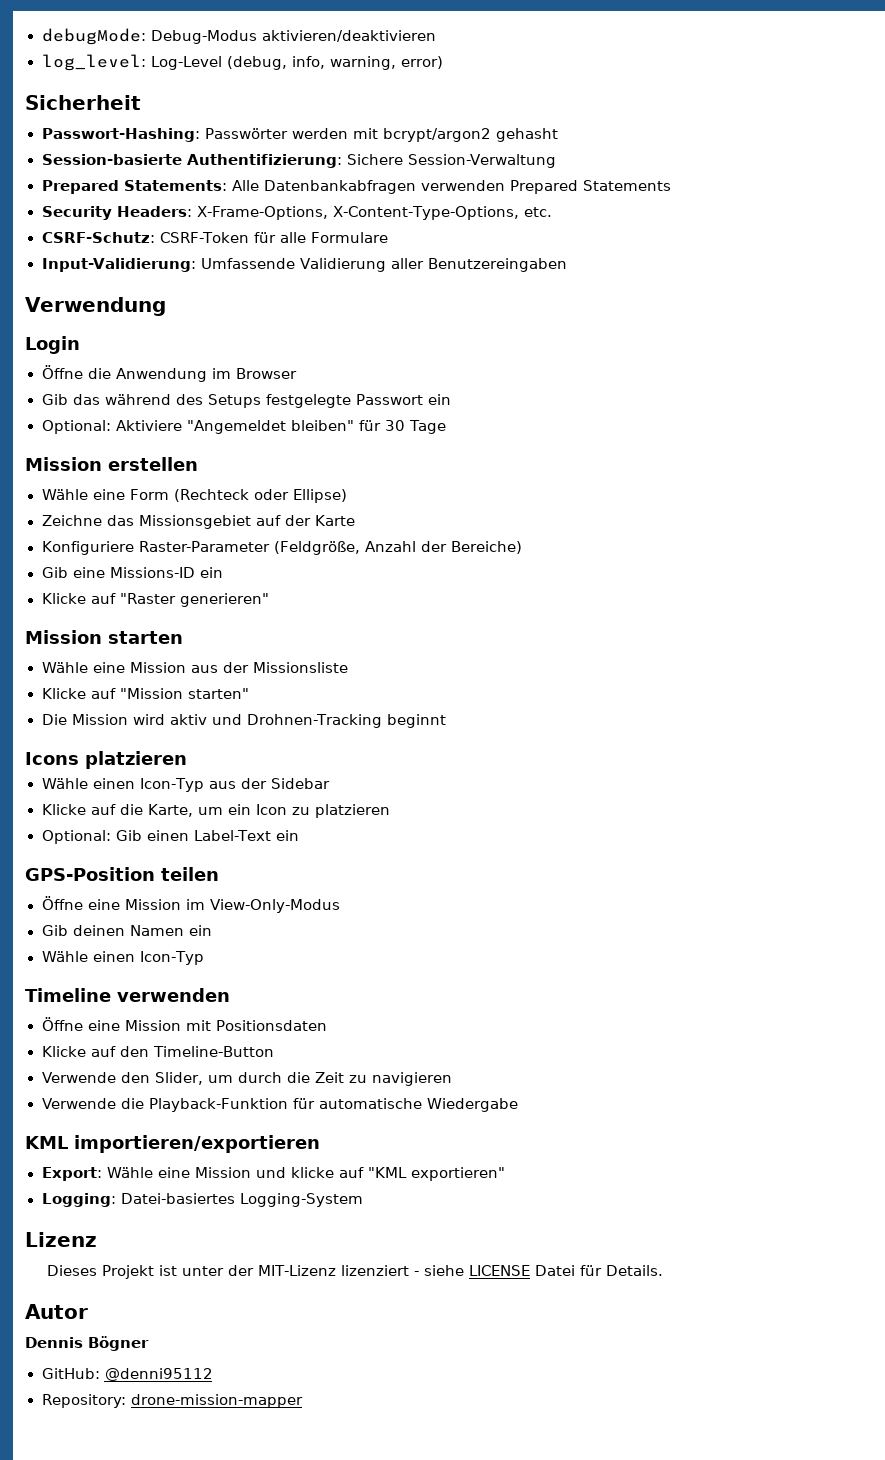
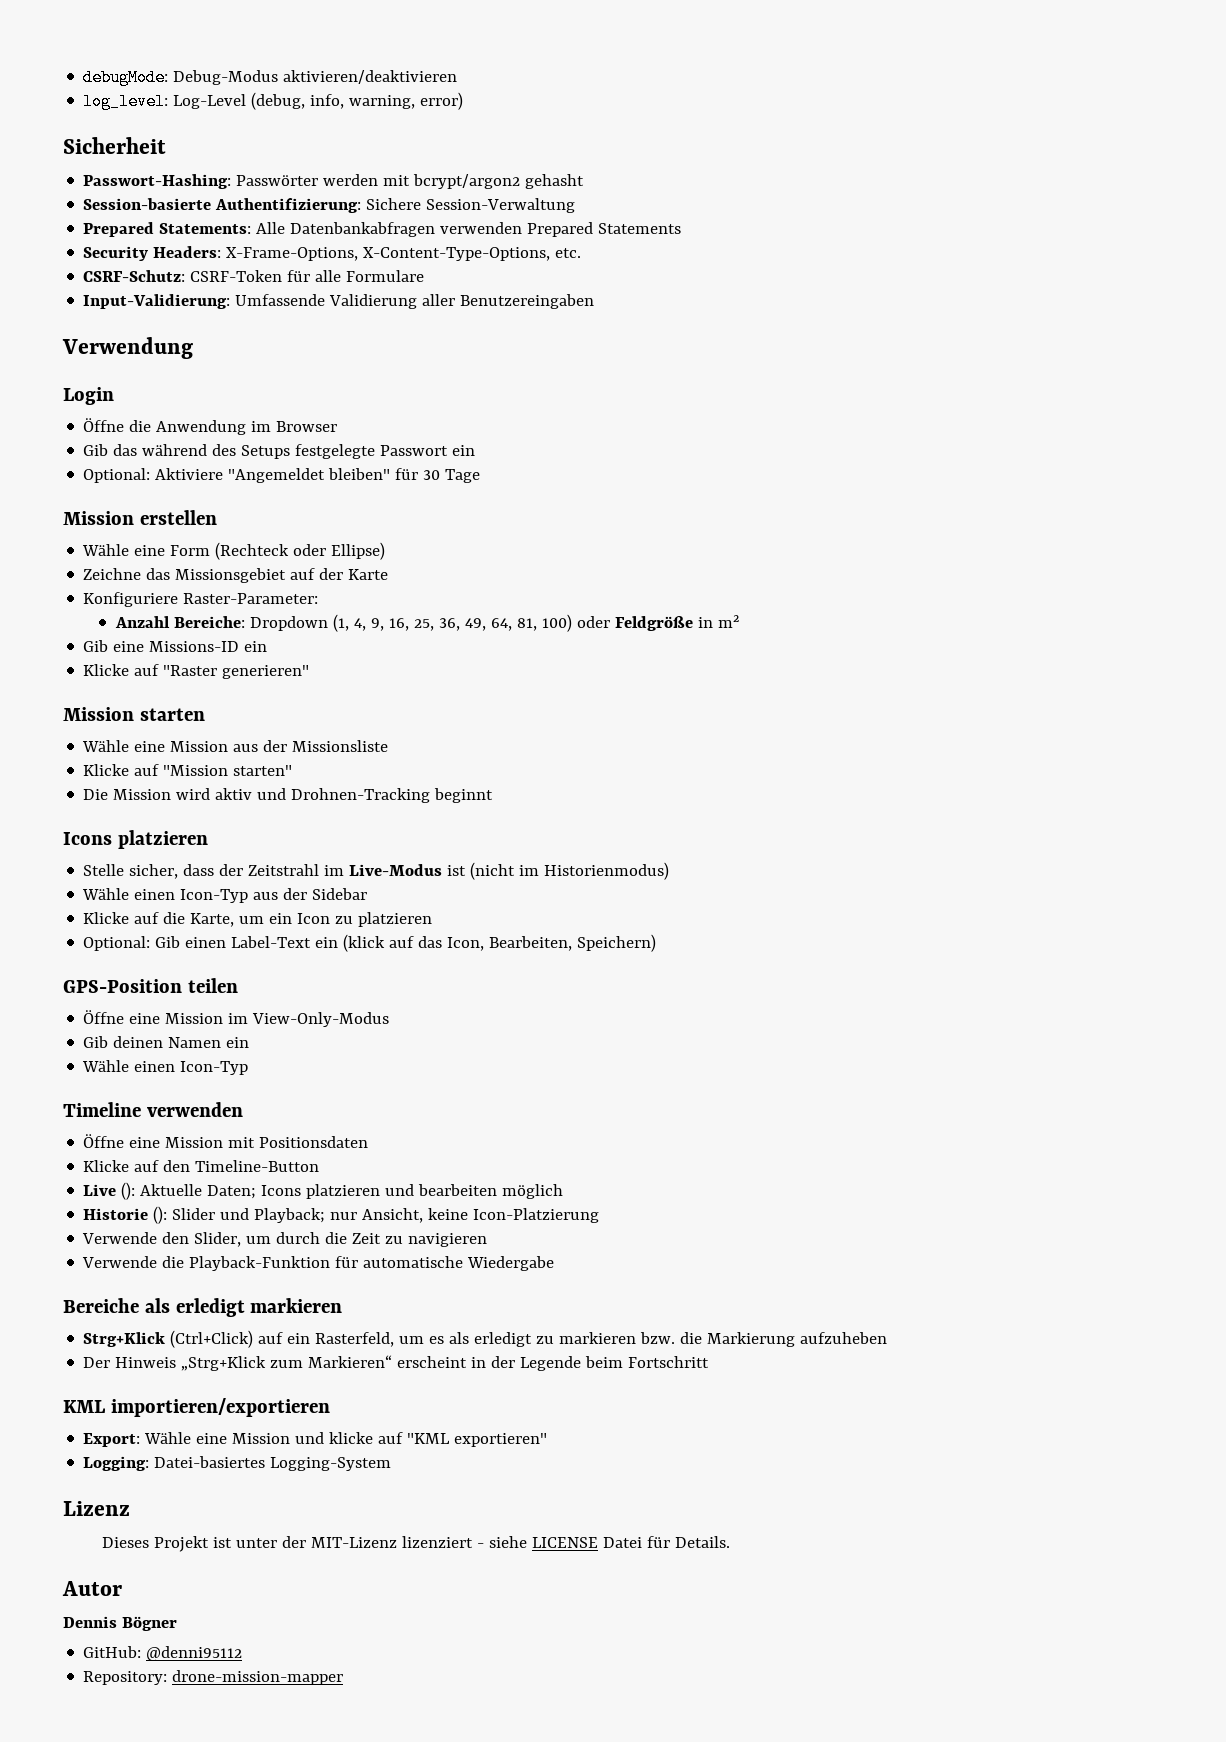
- Konfiguriere Raster-Parameter (Feldgröße, Anzahl der Bereiche)
+ Konfiguriere Raster-Parameter:
+ Anzahl Bereiche: Dropdown (1, 4, 9, 16, 25, 36, 49, 64, 81, 100) oder Feldgröße in m²
+ Stelle sicher, dass der Zeitstrahl im Live-Modus ist (nicht im Historienmodus)
- Optional: Gib einen Label-Text ein
+ Optional: Gib einen Label-Text ein (klick auf das Icon, Bearbeiten, Speichern)
+ Live (): Aktuelle Daten; Icons platzieren und bearbeiten möglich
+ Historie (): Slider und Playback; nur Ansicht, keine Icon-Platzierung
+ Bereiche als erledigt markieren
+ Strg+Klick (Ctrl+Click) auf ein Rasterfeld, um es als erledigt zu markieren bzw. die Markierung aufzuheben
+ Der Hinweis „Strg+Klick zum Markieren“ erscheint in der Legende beim Fortschritt

